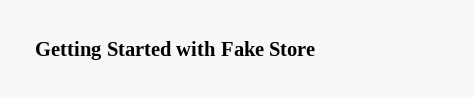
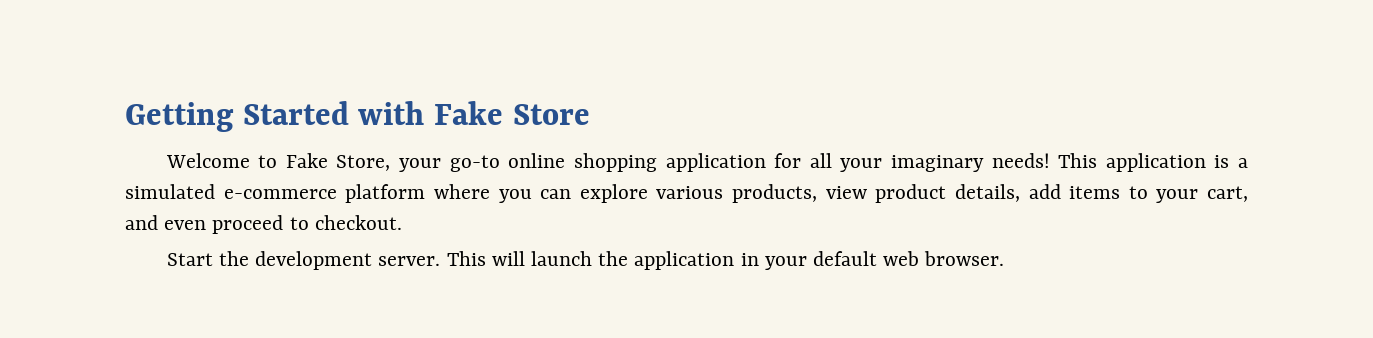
+ Welcome to Fake Store, your go-to online shopping application for all your imaginary needs! This application is a simulated e-commerce platform where you can explore various products, view product details, add items to your cart, and even proceed to checkout.
+ Start the development server. This will launch the application in your default web browser.

